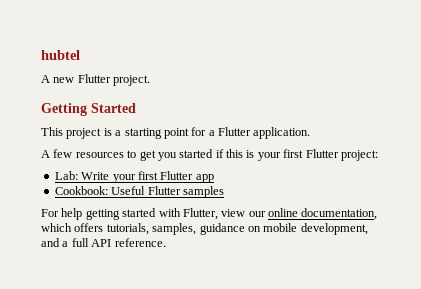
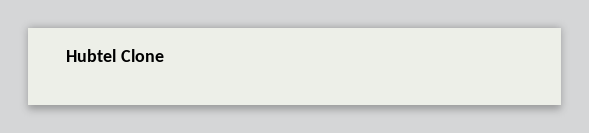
- hubtel
- A new Flutter project.
- Getting Started
- This project is a starting point for a Flutter application.
- A few resources to get you started if this is your first Flutter project:
- Lab: Write your first Flutter app
- Cookbook: Useful Flutter samples
- For help getting started with Flutter, view our online documentation, which offers tutorials, samples, guidance on mobile development, and a full API reference.
+ Hubtel Clone

